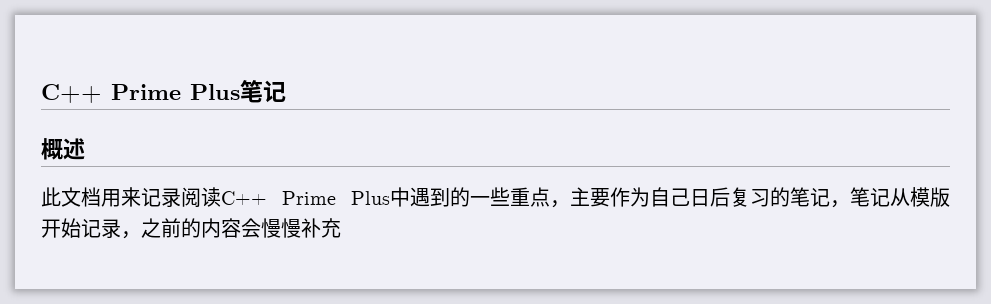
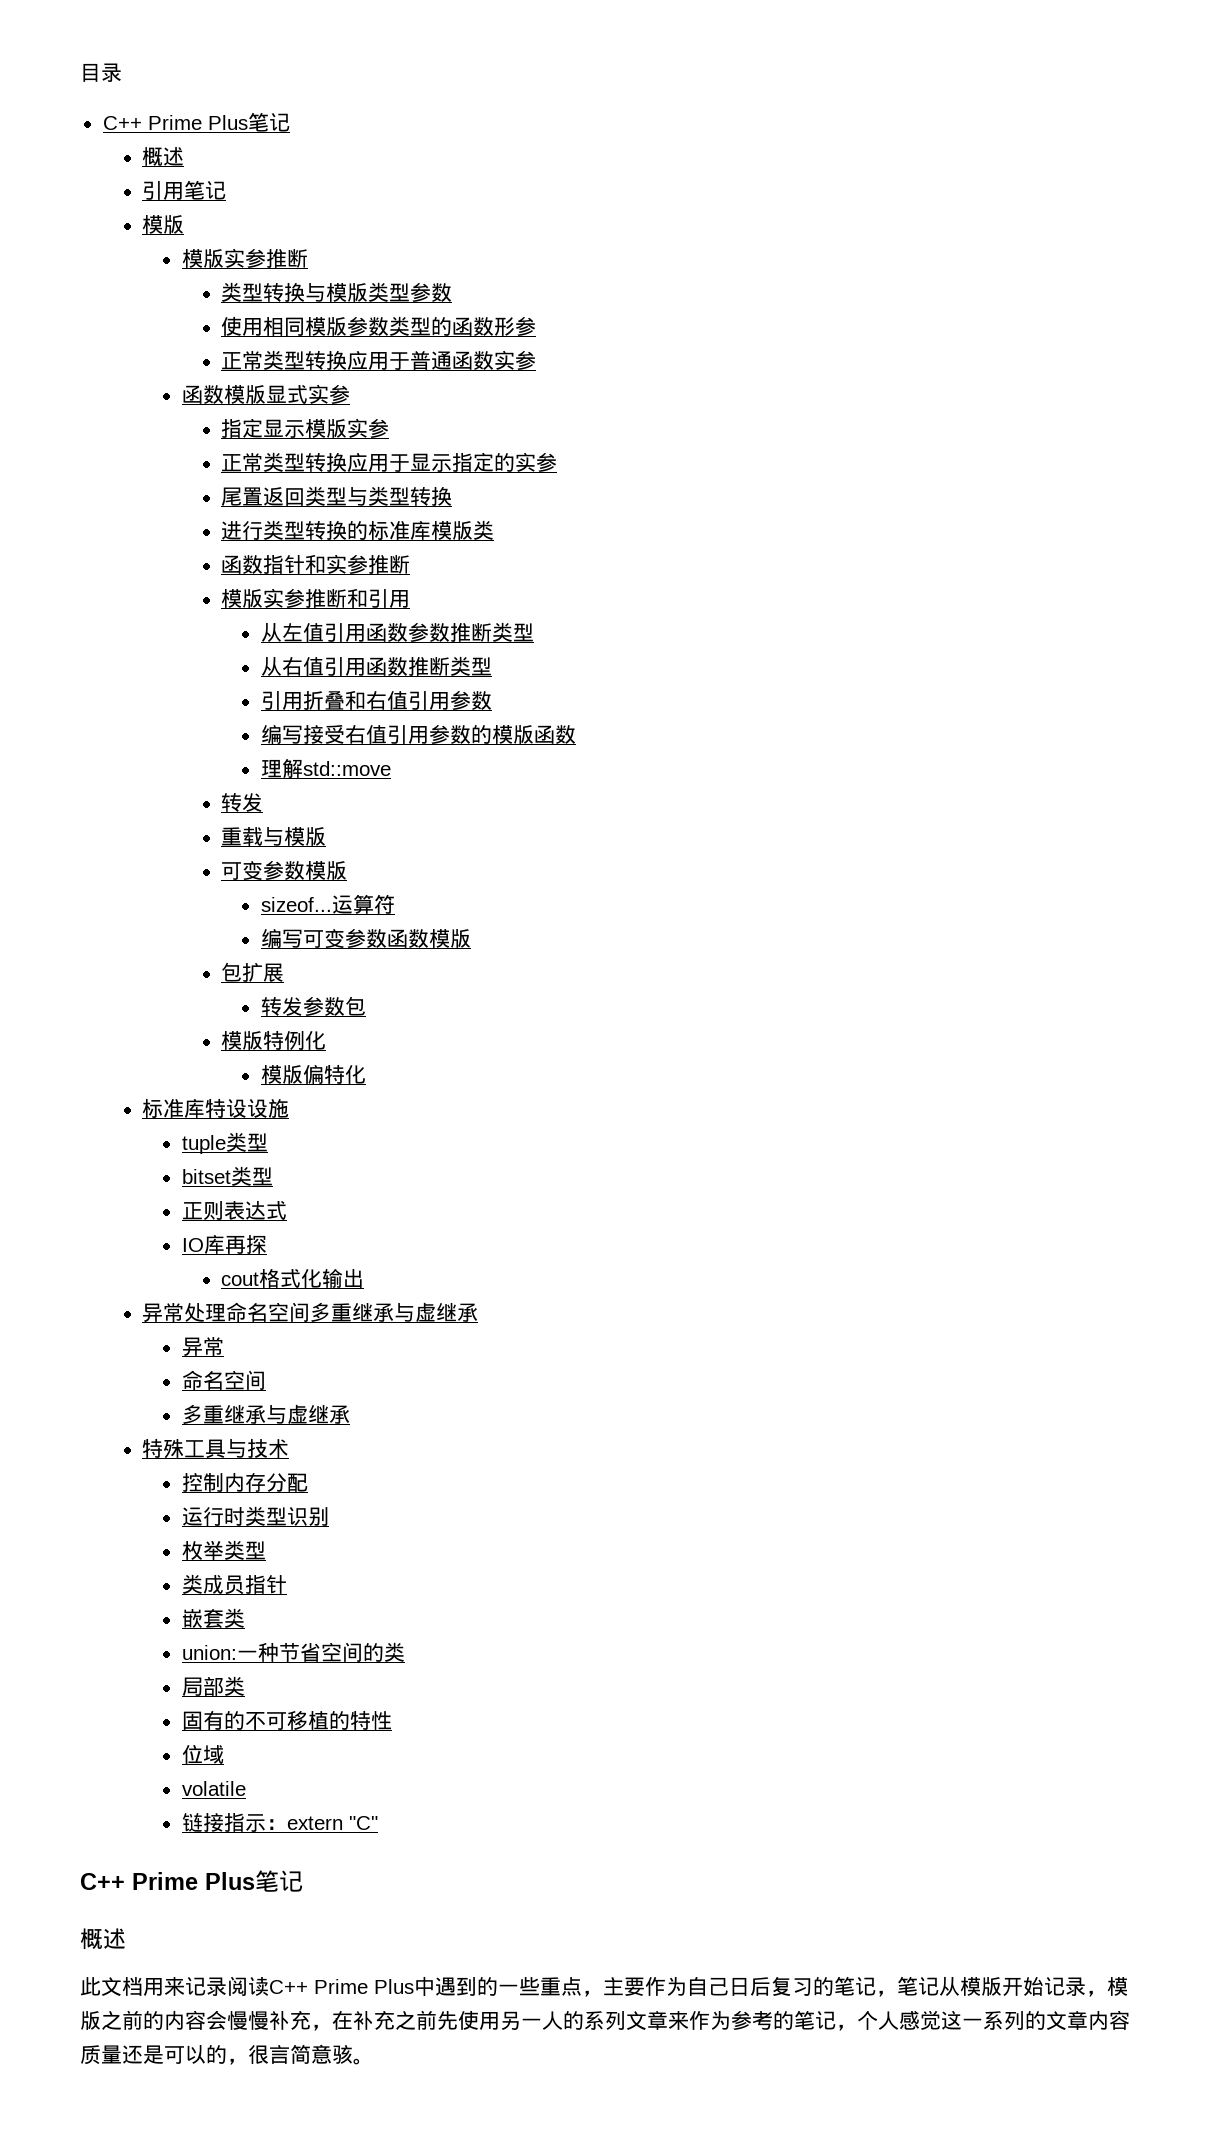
+ 目录
+ C++ Prime Plus笔记
+ 概述
+ 引用笔记
+ 模版
+ 模版实参推断
+ 类型转换与模版类型参数
+ 使用相同模版参数类型的函数形参
+ 正常类型转换应用于普通函数实参
+ 函数模版显式实参
+ 指定显示模版实参
+ 正常类型转换应用于显示指定的实参
+ 尾置返回类型与类型转换
+ 进行类型转换的标准库模版类
+ 函数指针和实参推断
+ 模版实参推断和引用
+ 从左值引用函数参数推断类型
+ 从右值引用函数推断类型
+ 引用折叠和右值引用参数
+ 编写接受右值引用参数的模版函数
+ 理解std::move
+ 转发
+ 重载与模版
+ 可变参数模版
+ sizeof...运算符
+ 编写可变参数函数模版
+ 包扩展
+ 转发参数包
+ 模版特例化
+ 模版偏特化
+ 标准库特设设施
+ tuple类型
+ bitset类型
+ 正则表达式
+ IO库再探
+ cout格式化输出
+ 异常处理命名空间多重继承与虚继承
+ 异常
+ 命名空间
+ 多重继承与虚继承
+ 特殊工具与技术
+ 控制内存分配
+ 运行时类型识别
+ 枚举类型
+ 类成员指针
+ 嵌套类
+ union:一种节省空间的类
+ 局部类
+ 固有的不可移植的特性
+ 位域
+ volatile
+ 链接指示：extern "C"
- 此文档用来记录阅读C++ Prime Plus中遇到的一些重点，主要作为自己日后复习的笔记，笔记从模版开始记录，之前的内容会慢慢补充
+ 此文档用来记录阅读C++ Prime Plus中遇到的一些重点，主要作为自己日后复习的笔记，笔记从模版开始记录，模版之前的内容会慢慢补充，在补充之前先使用另一人的系列文章来作为参考的笔记，个人感觉这一系列的文章内容质量还是可以的，很言简意骇。

